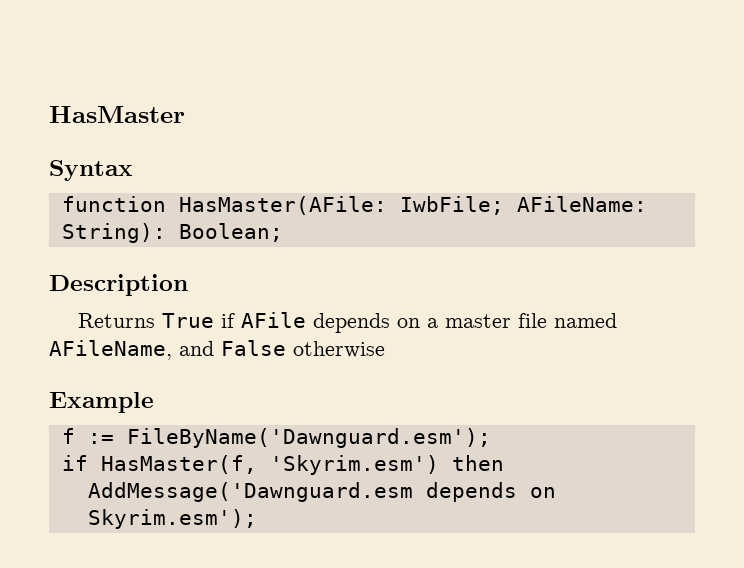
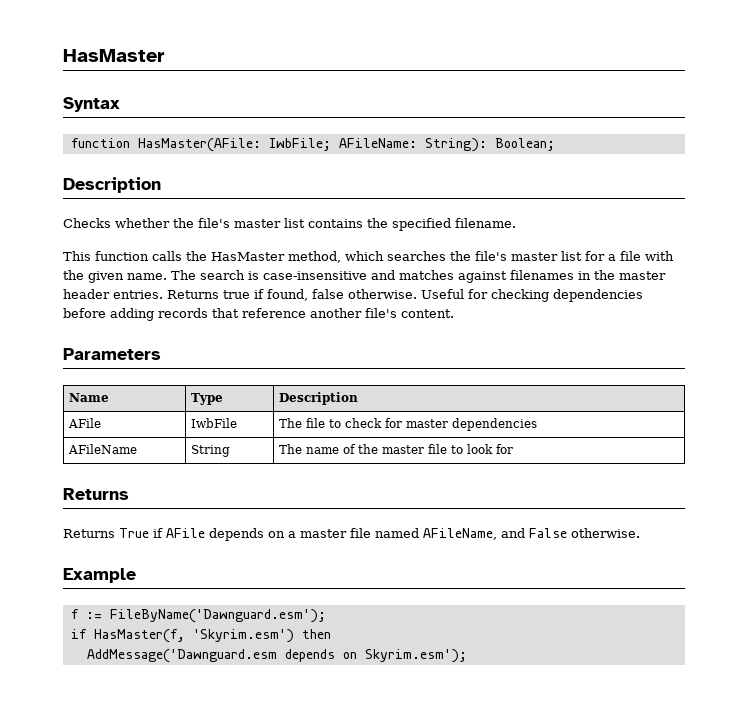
+ Checks whether the file's master list contains the specified filename.
+ This function calls the HasMaster method, which searches the file's master list for a file with the given name. The search is case-insensitive and matches against filenames in the master header entries. Returns true if found, false otherwise. Useful for checking dependencies before adding records that reference another file's content.
+ Parameters
+ Name | Type | Description
+ AFile | IwbFile | The file to check for master dependencies
+ AFileName | String | The name of the master file to look for
+ Returns
- Returns True if AFile depends on a master file named AFileName, and False otherwise
+ Returns True if AFile depends on a master file named AFileName, and False otherwise.

